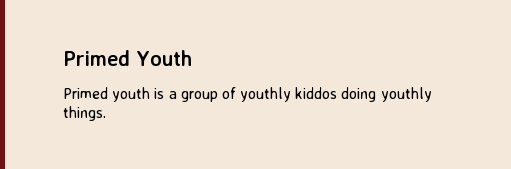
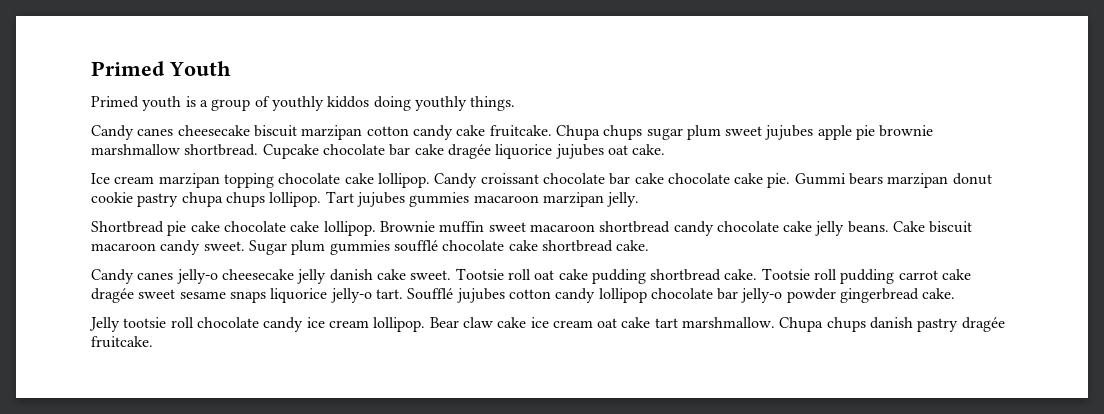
+ Candy canes cheesecake biscuit marzipan cotton candy cake fruitcake. Chupa chups sugar plum sweet jujubes apple pie brownie marshmallow shortbread. Cupcake chocolate bar cake dragée liquorice jujubes oat cake.
+ Ice cream marzipan topping chocolate cake lollipop. Candy croissant chocolate bar cake chocolate cake pie. Gummi bears marzipan donut cookie pastry chupa chups lollipop. Tart jujubes gummies macaroon marzipan jelly.
+ Shortbread pie cake chocolate cake lollipop. Brownie muffin sweet macaroon shortbread candy chocolate cake jelly beans. Cake biscuit macaroon candy sweet. Sugar plum gummies soufflé chocolate cake shortbread cake.
+ Candy canes jelly-o cheesecake jelly danish cake sweet. Tootsie roll oat cake pudding shortbread cake. Tootsie roll pudding carrot cake dragée sweet sesame snaps liquorice jelly-o tart. Soufflé jujubes cotton candy lollipop chocolate bar jelly-o powder gingerbread cake.
+ Jelly tootsie roll chocolate candy ice cream lollipop. Bear claw cake ice cream oat cake tart marshmallow. Chupa chups danish pastry dragée fruitcake.

